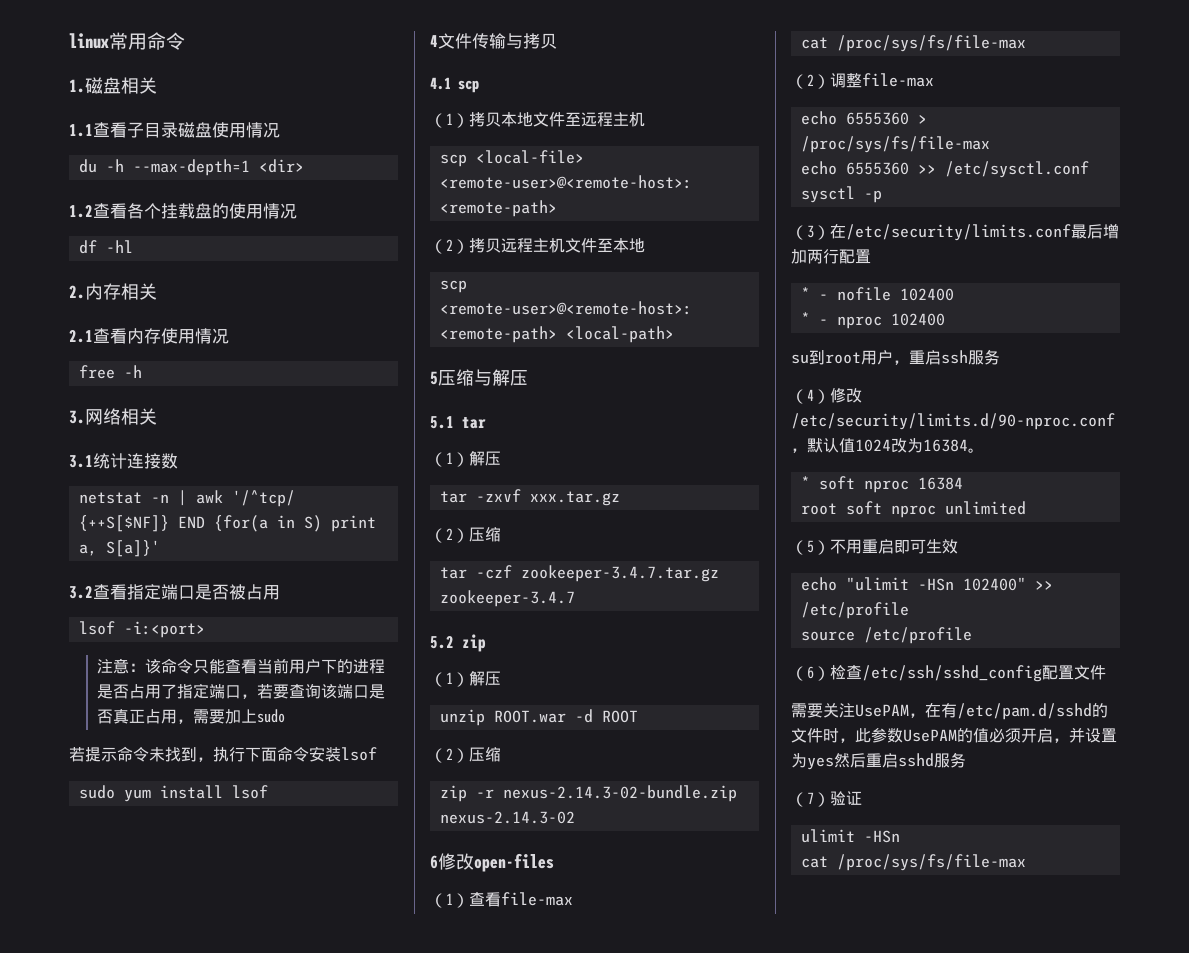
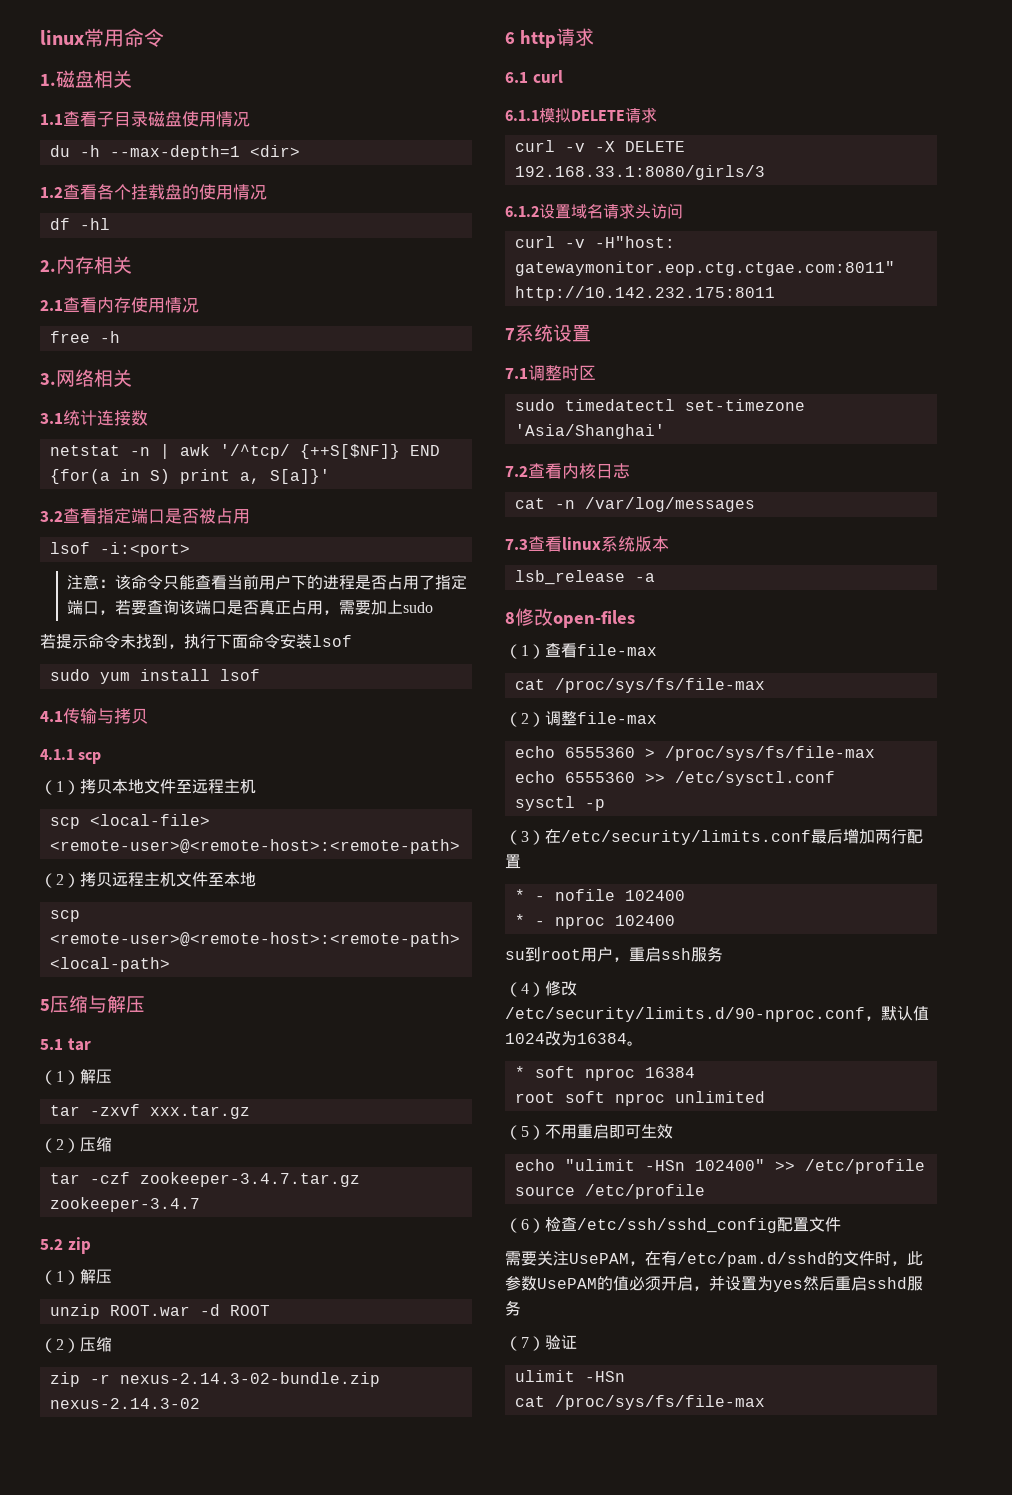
- 4文件传输与拷贝
+ 4.1传输与拷贝
- 4.1 scp
+ 4.1.1 scp
- 6修改open-files
+ 6 http请求
+ 6.1 curl
+ 6.1.1模拟DELETE请求
+ curl -v -X DELETE 192.168.33.1:8080/girls/3
+ 6.1.2设置域名请求头访问
+ curl -v -H"host: gatewaymonitor.eop.ctg.ctgae.com:8011" http://10.142.232.175:8011
+ 7系统设置
+ 7.1调整时区
+ sudo timedatectl set-timezone 'Asia/Shanghai'
+ 7.2查看内核日志
+ cat -n /var/log/messages
+ 7.3查看linux系统版本
+ lsb_release -a
+ 8修改open-files

